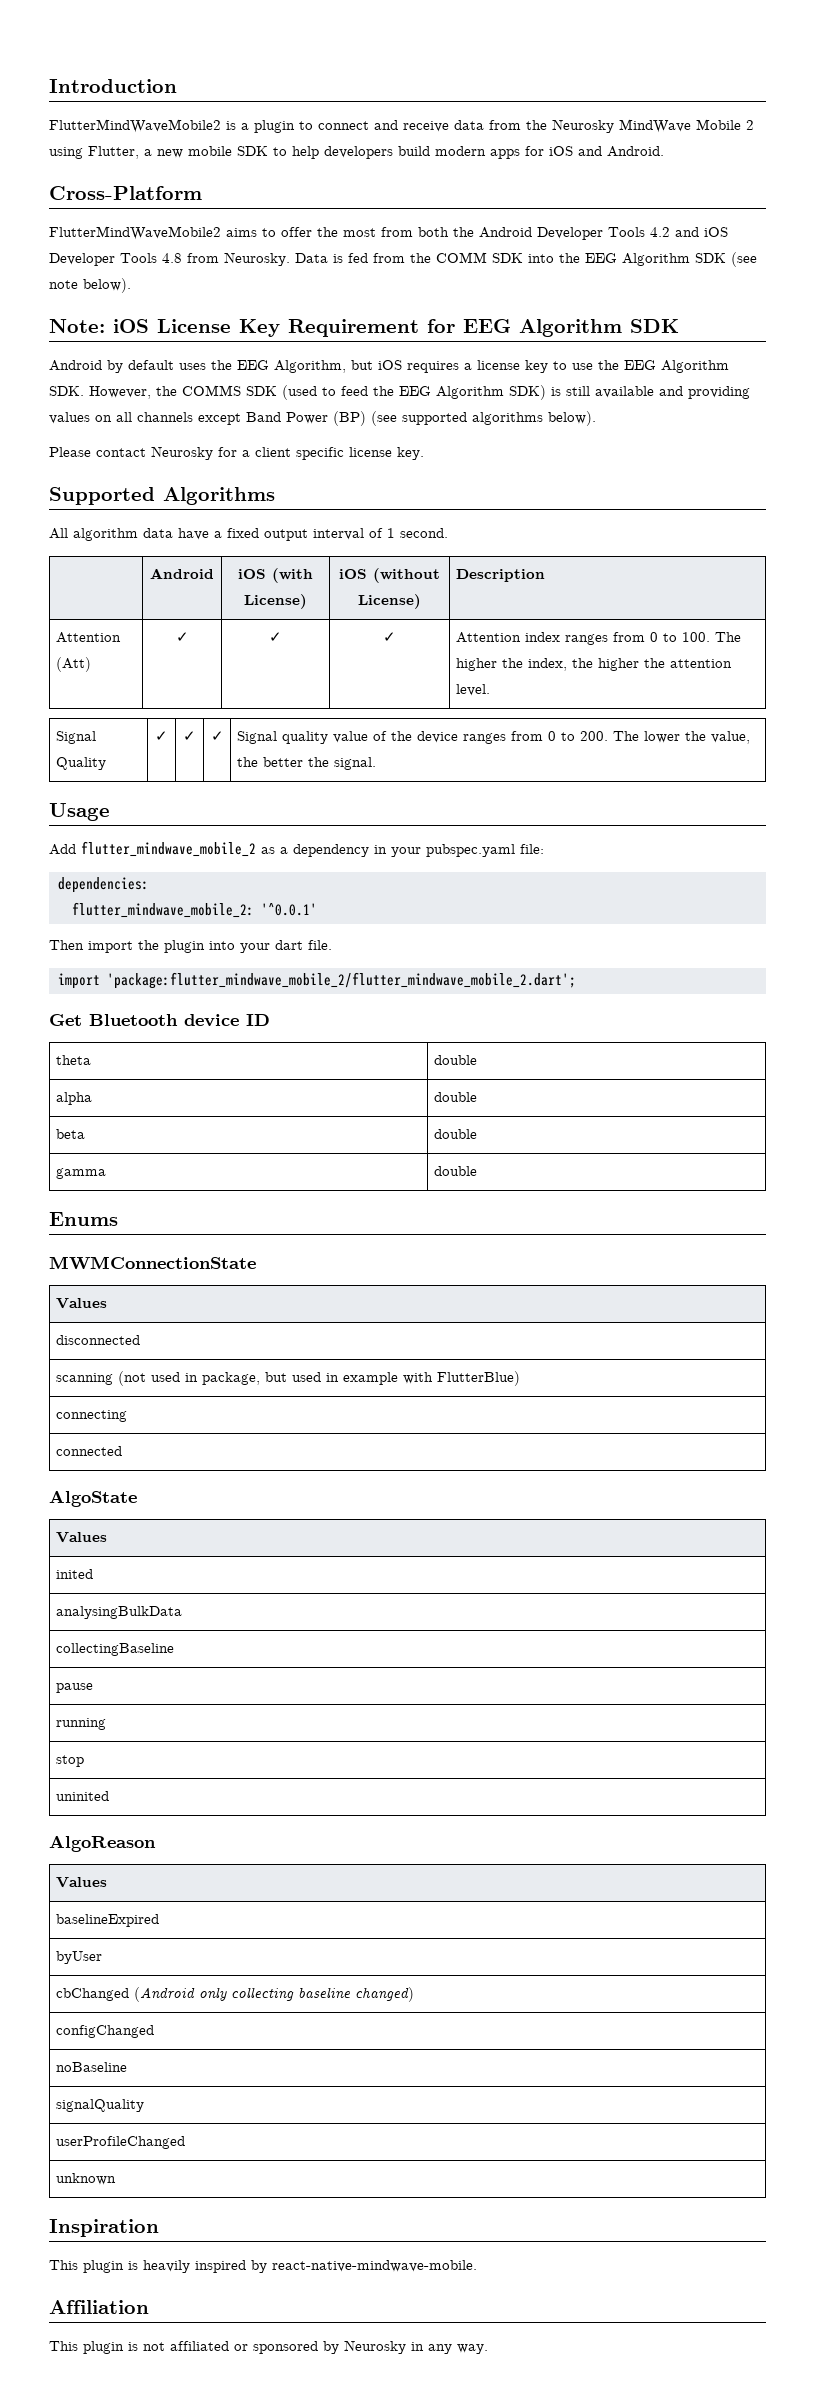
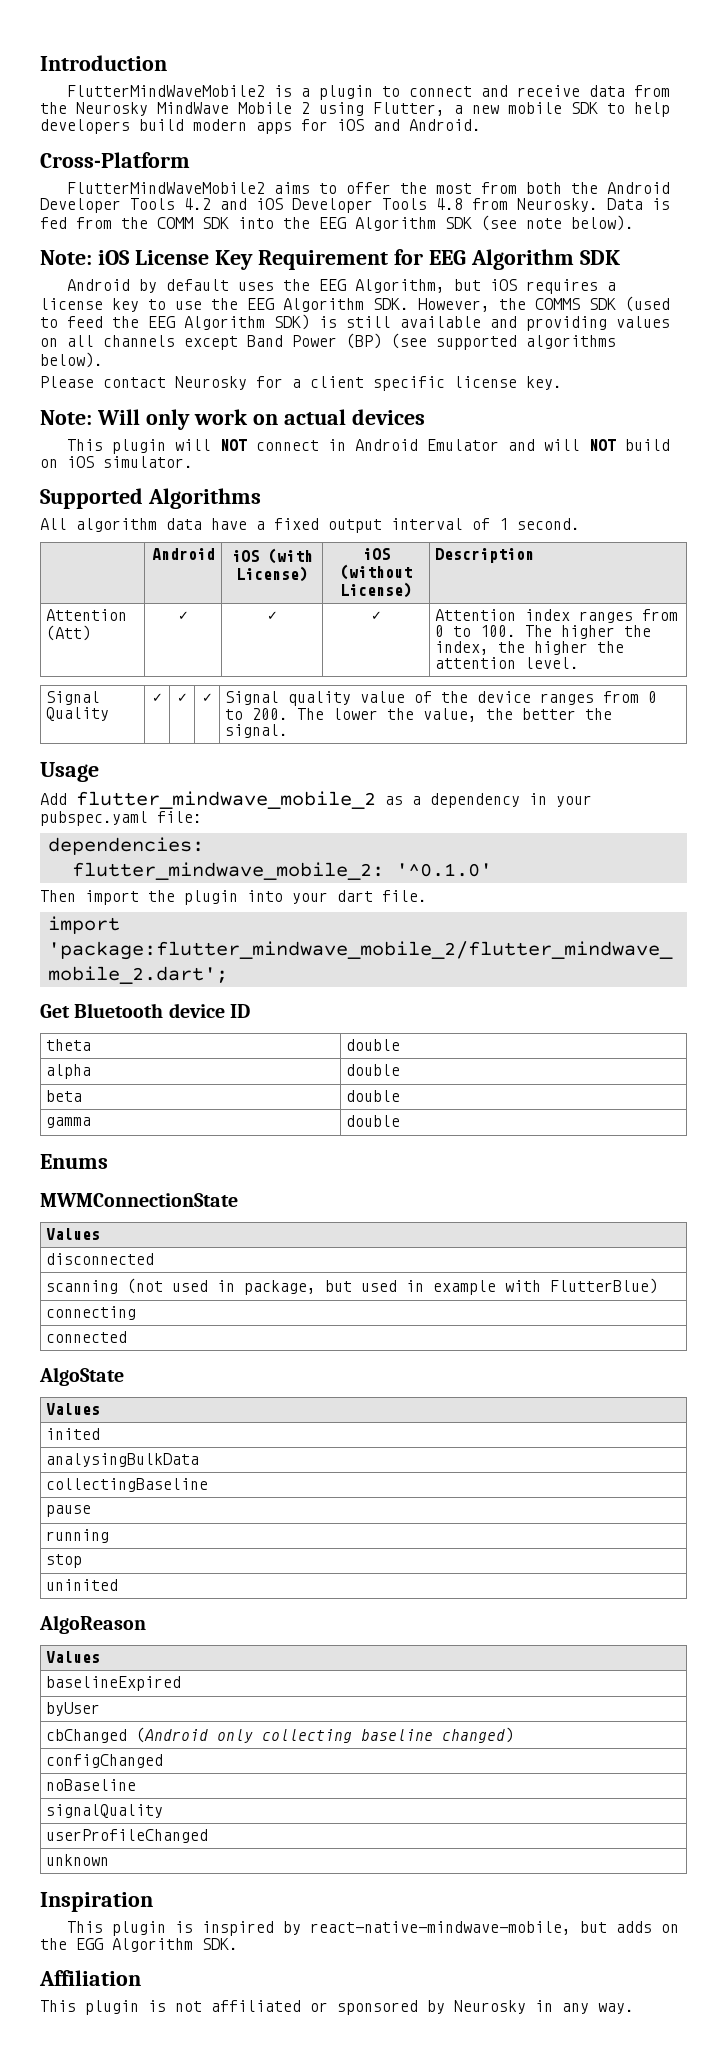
+ Note: Will only work on actual devices
+ This plugin will NOT connect in Android Emulator and will NOT build on iOS simulator.
- flutter_mindwave_mobile_2: '^0.0.1'
+ flutter_mindwave_mobile_2: '^0.1.0'
- This plugin is heavily inspired by react-native-mindwave-mobile.
+ This plugin is inspired by react-native-mindwave-mobile, but adds on the EGG Algorithm SDK.

